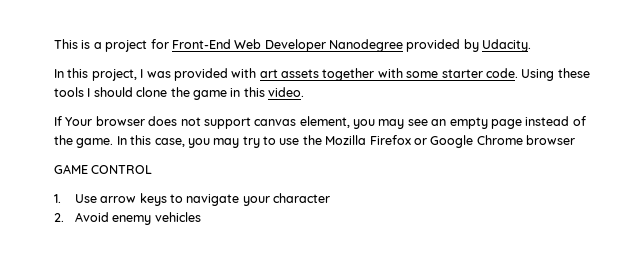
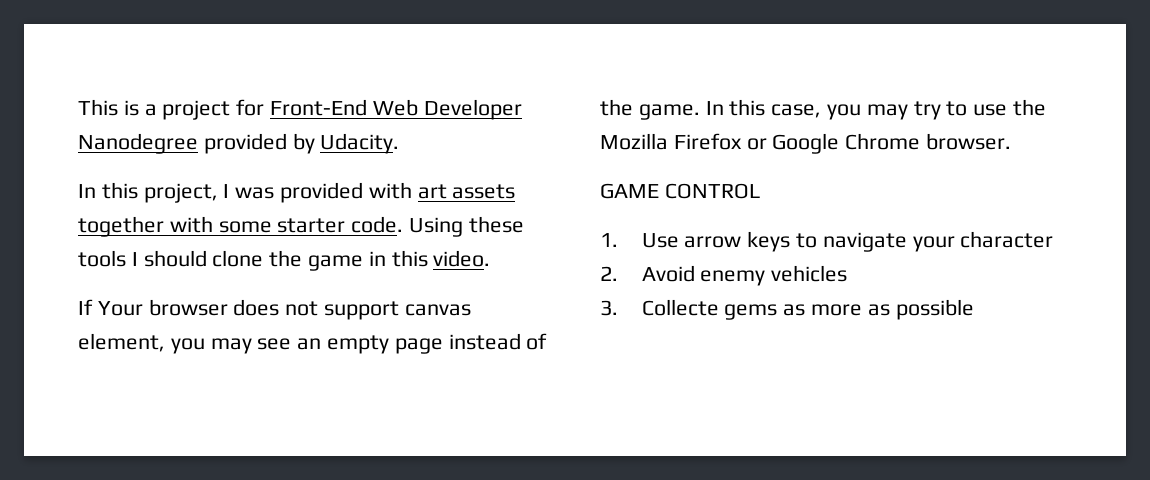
- In this case, you may try to use the Mozilla Firefox or Google Chrome browser
+ In this case, you may try to use the Mozilla Firefox or Google Chrome browser.
+ 3. Collecte gems as more as possible

